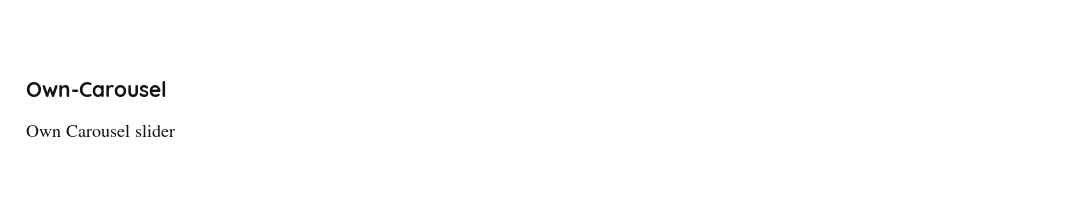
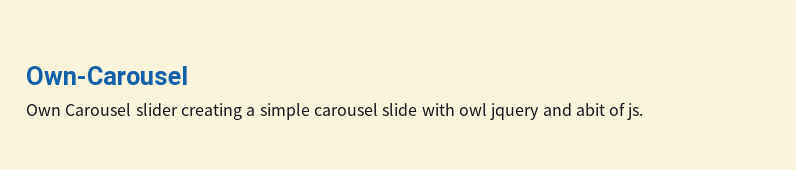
- Own Carousel slider
+ Own Carousel slider creating a simple carousel slide with owl jquery and abit of js.

